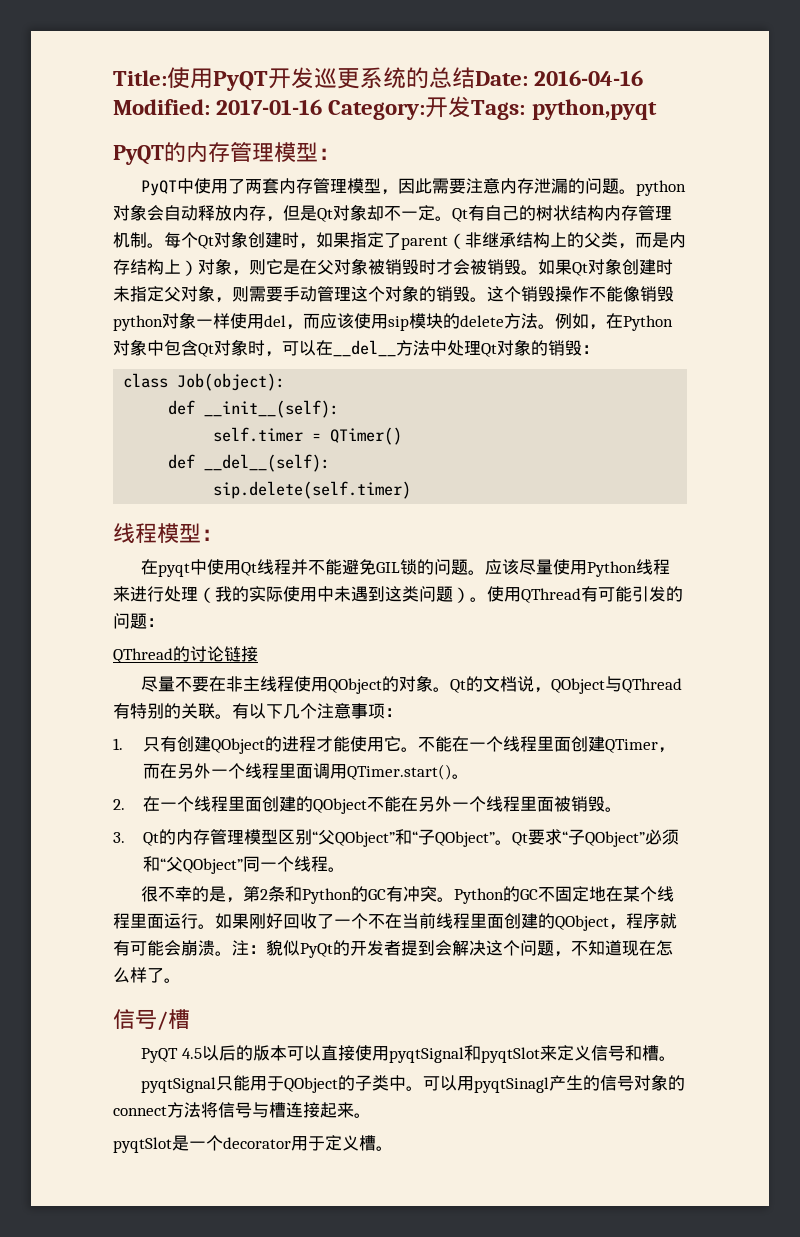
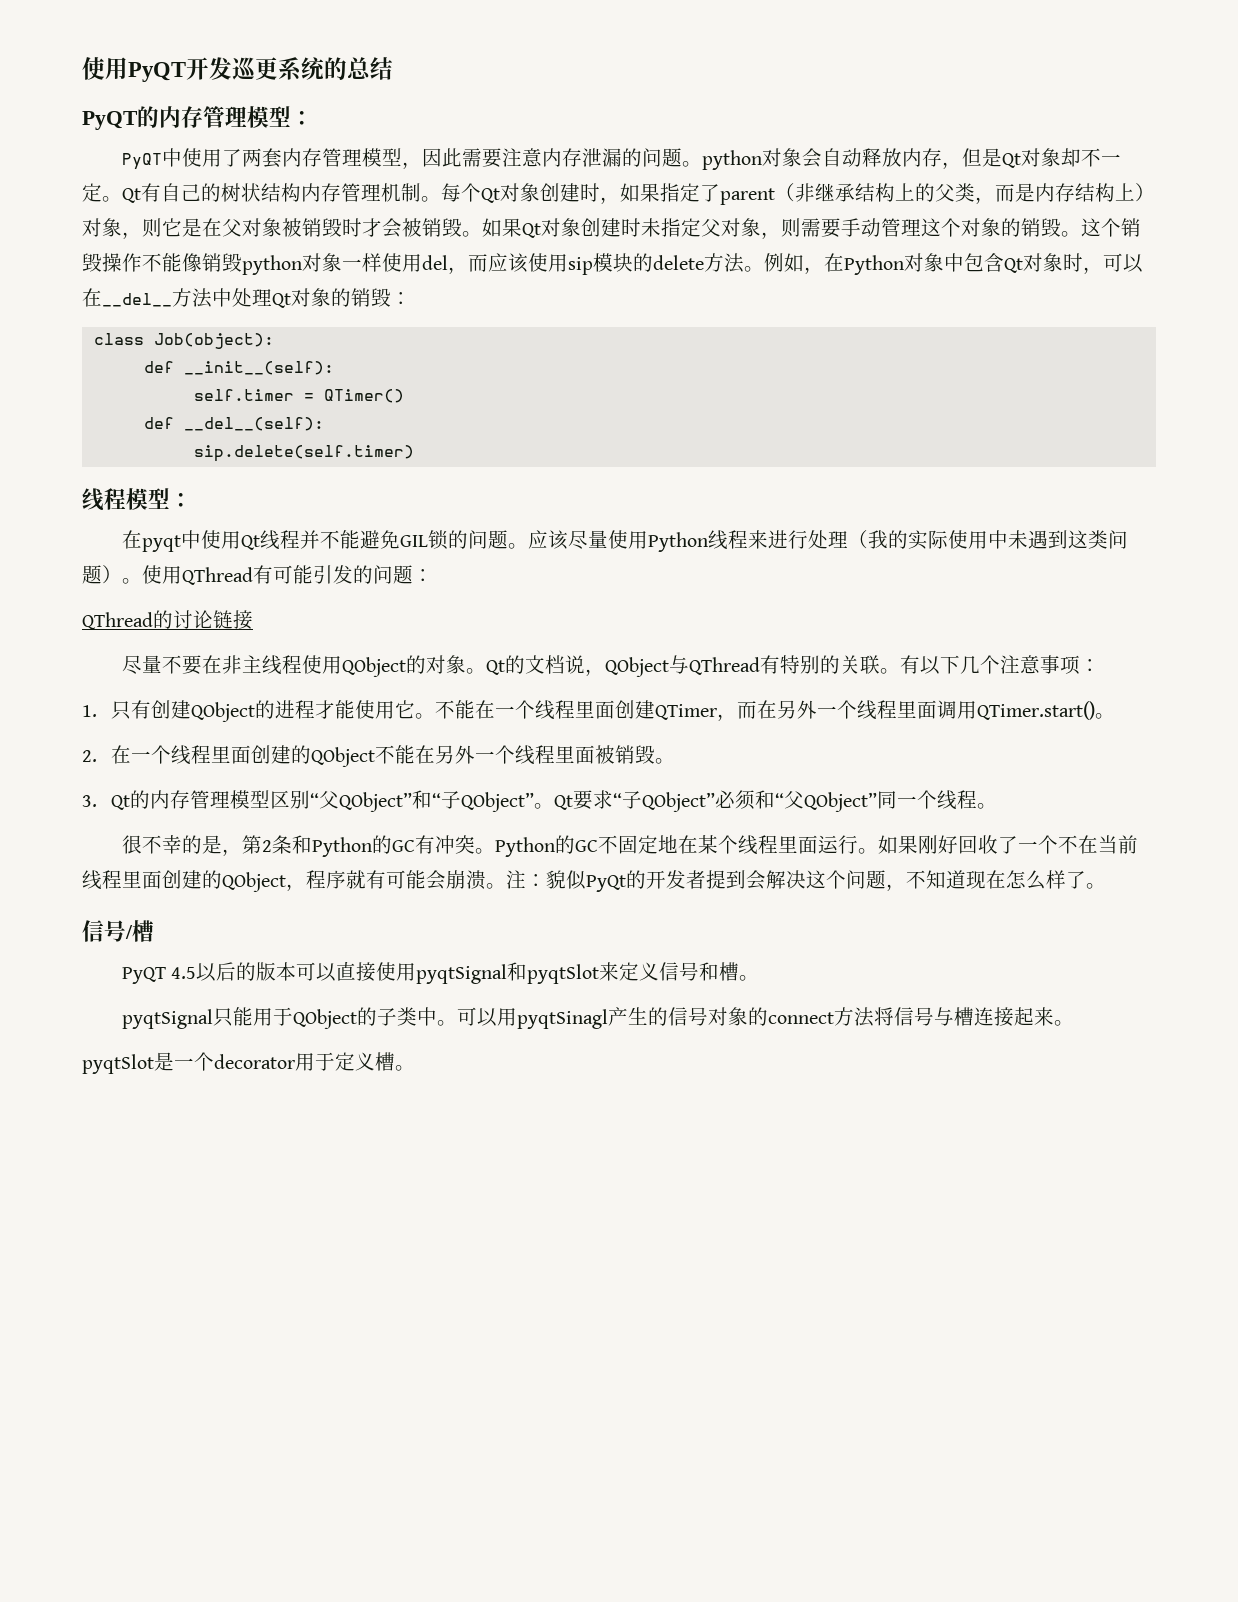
- Title:使用PyQT开发巡更系统的总结Date: 2016-04-16 Modified: 2017-01-16 Category:开发Tags: python,pyqt
+ 使用PyQT开发巡更系统的总结

